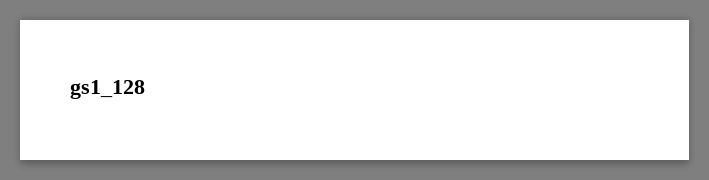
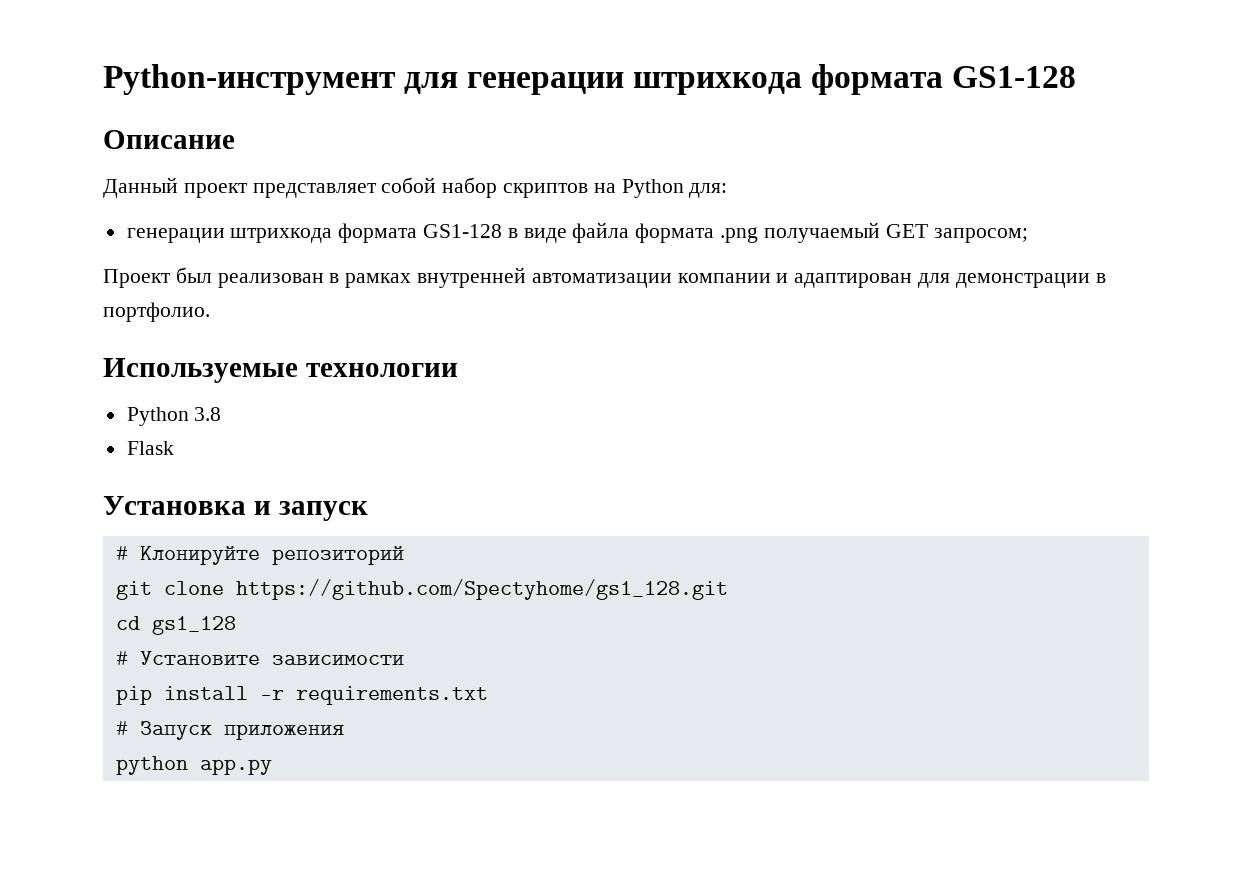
- gs1_128
+ Python-инструмент для генерации штрихкода формата GS1-128
+ Описание
+ Данный проект представляет собой набор скриптов на Python для:
+ генерации штрихкода формата GS1-128 в виде файла формата .png получаемый GET запросом;
+ Проект был реализован в рамках внутренней автоматизации компании и адаптирован для демонстрации в портфолио.
+ Используемые технологии
+ Python 3.8
+ Flask
+ Установка и запуск
+ # Клонируйте репозиторий
+ git clone https://github.com/Spectyhome/gs1_128.git
+ cd gs1_128
+ # Установите зависимости
+ pip install -r requirements.txt
+ # Запуск приложения
+ python app.py

